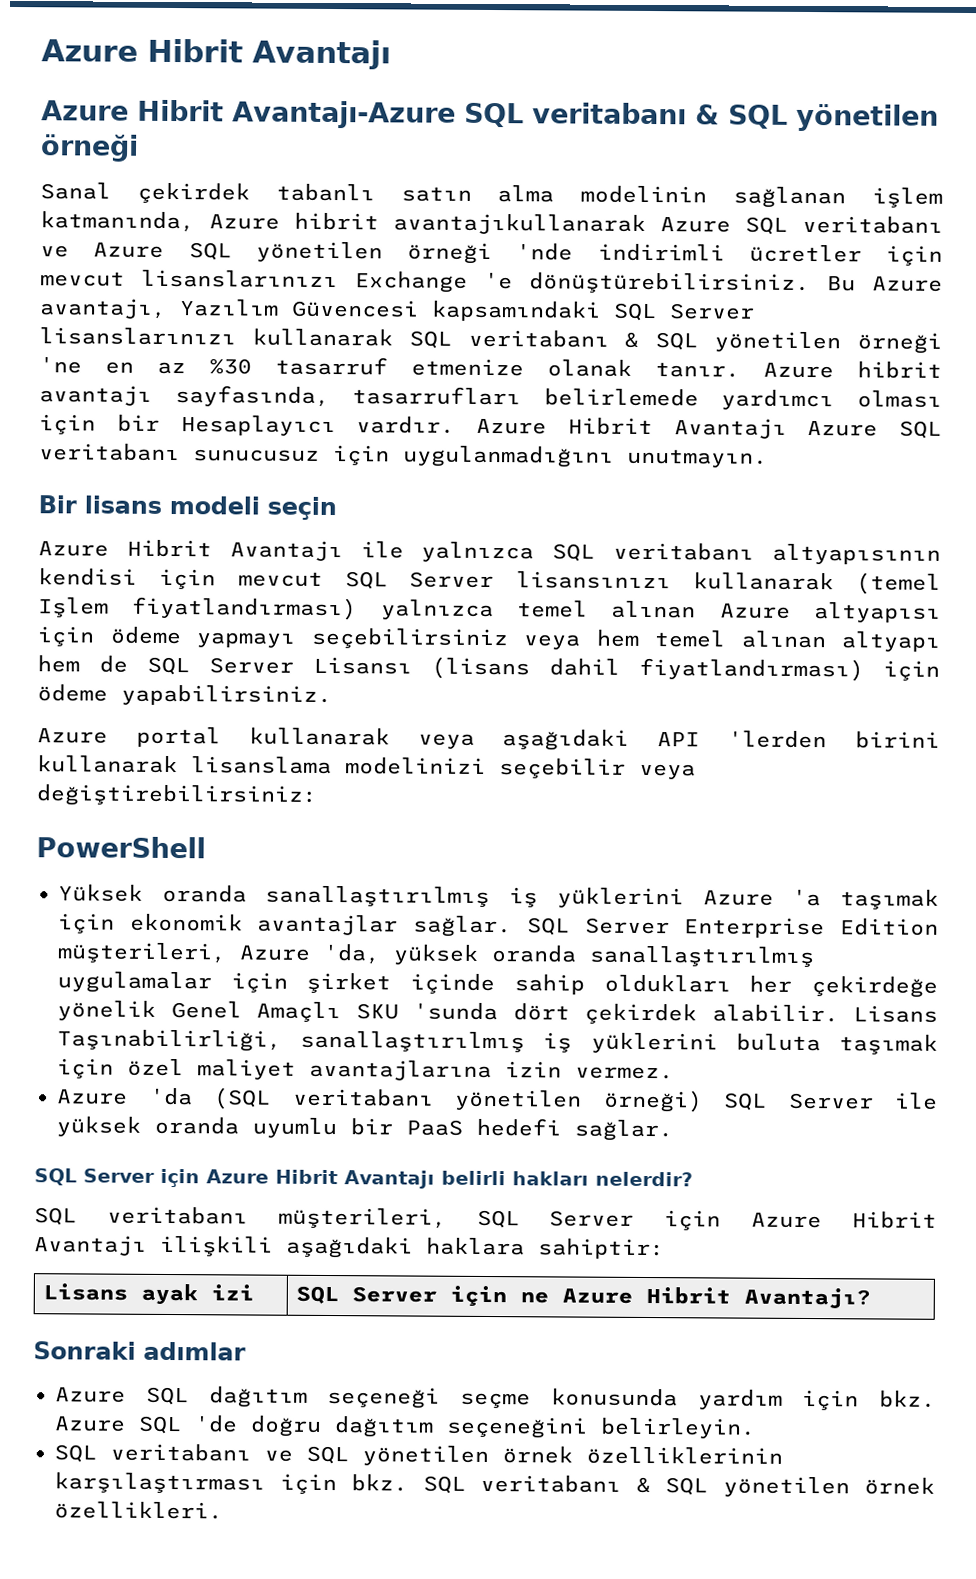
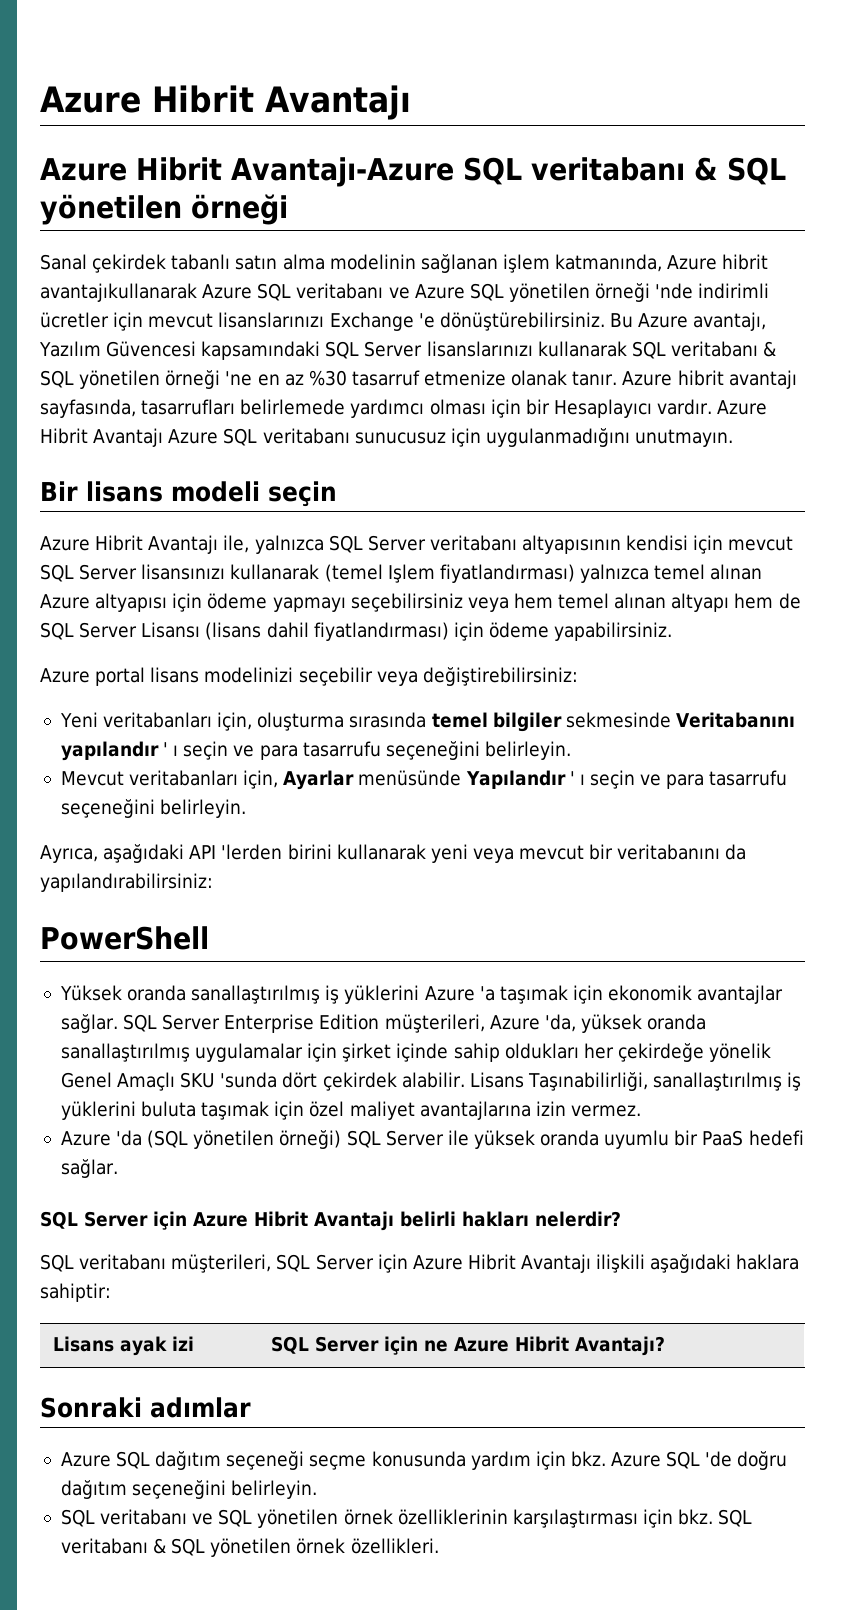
- Azure Hibrit Avantajı ile yalnızca SQL veritabanı altyapısının kendisi için mevcut SQL Server lisansınızı kullanarak (temel Işlem fiyatlandırması) yalnızca temel alınan Azure altyapısı için ödeme yapmayı seçebilirsiniz veya hem temel alınan altyapı hem de SQL Server Lisansı (lisans dahil fiyatlandırması) için ödeme yapabilirsiniz.
+ Azure Hibrit Avantajı ile, yalnızca SQL Server veritabanı altyapısının kendisi için mevcut SQL Server lisansınızı kullanarak (temel Işlem fiyatlandırması) yalnızca temel alınan Azure altyapısı için ödeme yapmayı seçebilirsiniz veya hem temel alınan altyapı hem de SQL Server Lisansı (lisans dahil fiyatlandırması) için ödeme yapabilirsiniz.
- Azure portal kullanarak veya aşağıdaki API 'lerden birini kullanarak lisanslama modelinizi seçebilir veya değiştirebilirsiniz:
+ Azure portal lisans modelinizi seçebilir veya değiştirebilirsiniz:
+ Yeni veritabanları için, oluşturma sırasında temel bilgiler sekmesinde Veritabanını yapılandır ' ı seçin ve para tasarrufu seçeneğini belirleyin.
+ Mevcut veritabanları için, Ayarlar menüsünde Yapılandır ' ı seçin ve para tasarrufu seçeneğini belirleyin.
+ Ayrıca, aşağıdaki API 'lerden birini kullanarak yeni veya mevcut bir veritabanını da yapılandırabilirsiniz:
- Azure 'da (SQL veritabanı yönetilen örneği) SQL Server ile yüksek oranda uyumlu bir PaaS hedefi sağlar.
+ Azure 'da (SQL yönetilen örneği) SQL Server ile yüksek oranda uyumlu bir PaaS hedefi sağlar.

